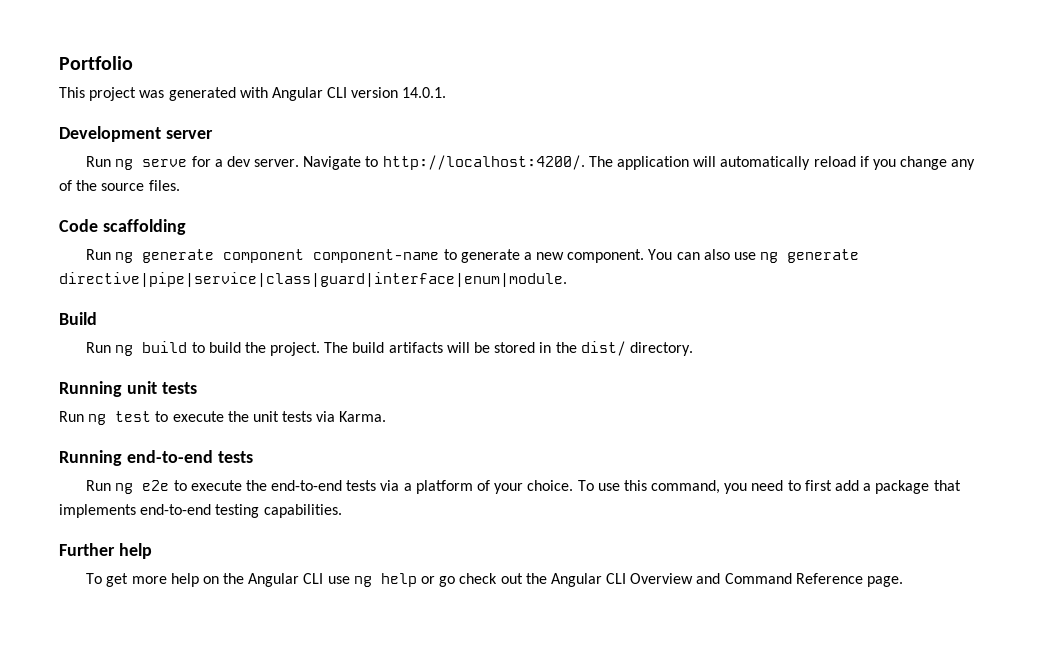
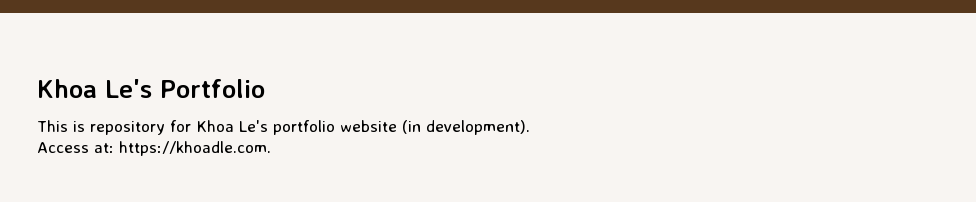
- Portfolio
+ Khoa Le's Portfolio
- This project was generated with Angular CLI version 14.0.1.
- Development server
- Run ng serve for a dev server. Navigate to http://localhost:4200/. The application will automatically reload if you change any of the source files.
- Code scaffolding
- Run ng generate component component-name to generate a new component. You can also use ng generate directive|pipe|service|class|guard|interface|enum|module.
- Build
- Run ng build to build the project. The build artifacts will be stored in the dist/ directory.
- Running unit tests
- Run ng test to execute the unit tests via Karma.
- Running end-to-end tests
- Run ng e2e to execute the end-to-end tests via a platform of your choice. To use this command, you need to first add a package that implements end-to-end testing capabilities.
- Further help
- To get more help on the Angular CLI use ng help or go check out the Angular CLI Overview and Command Reference page.
+ This is repository for Khoa Le's portfolio website (in development).
+ Access at: https://khoadle.com.

